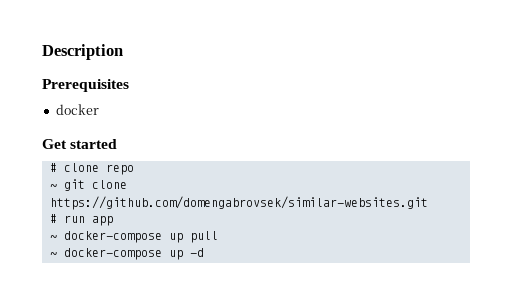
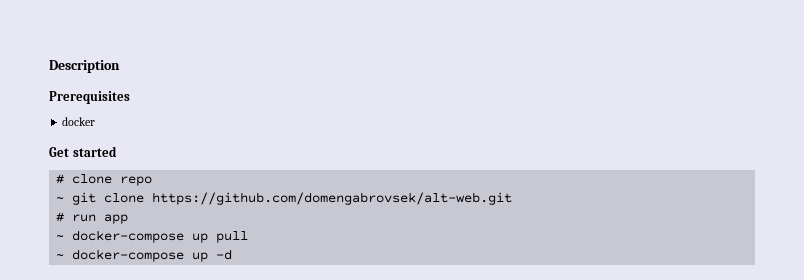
- ~ git clone https://github.com/domengabrovsek/similar-websites.git
+ ~ git clone https://github.com/domengabrovsek/alt-web.git

